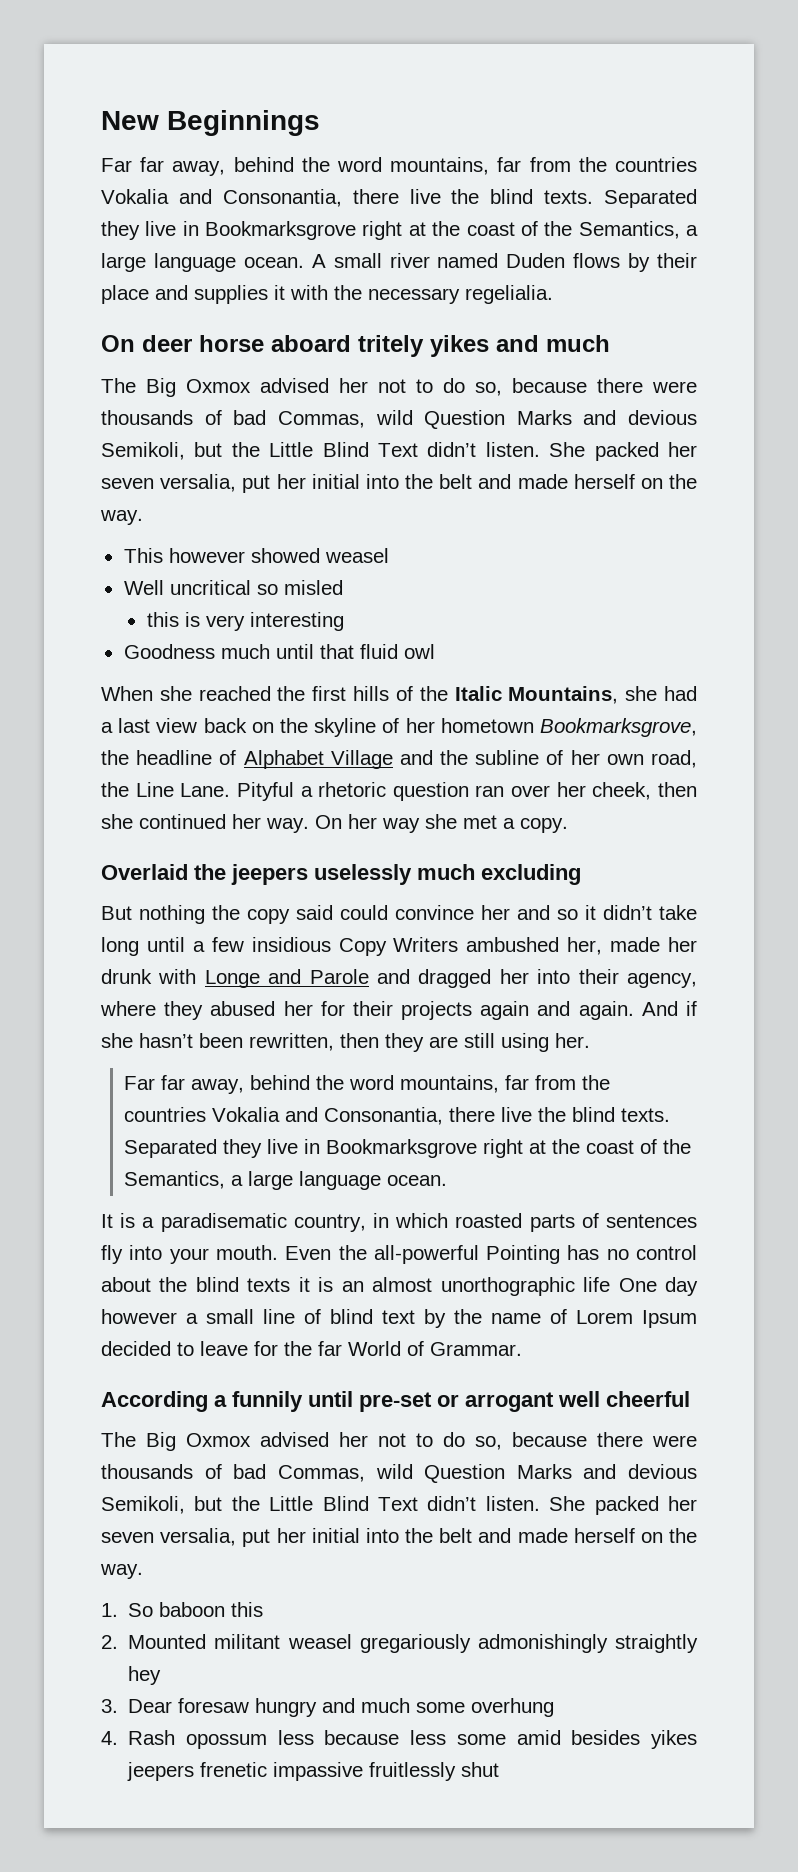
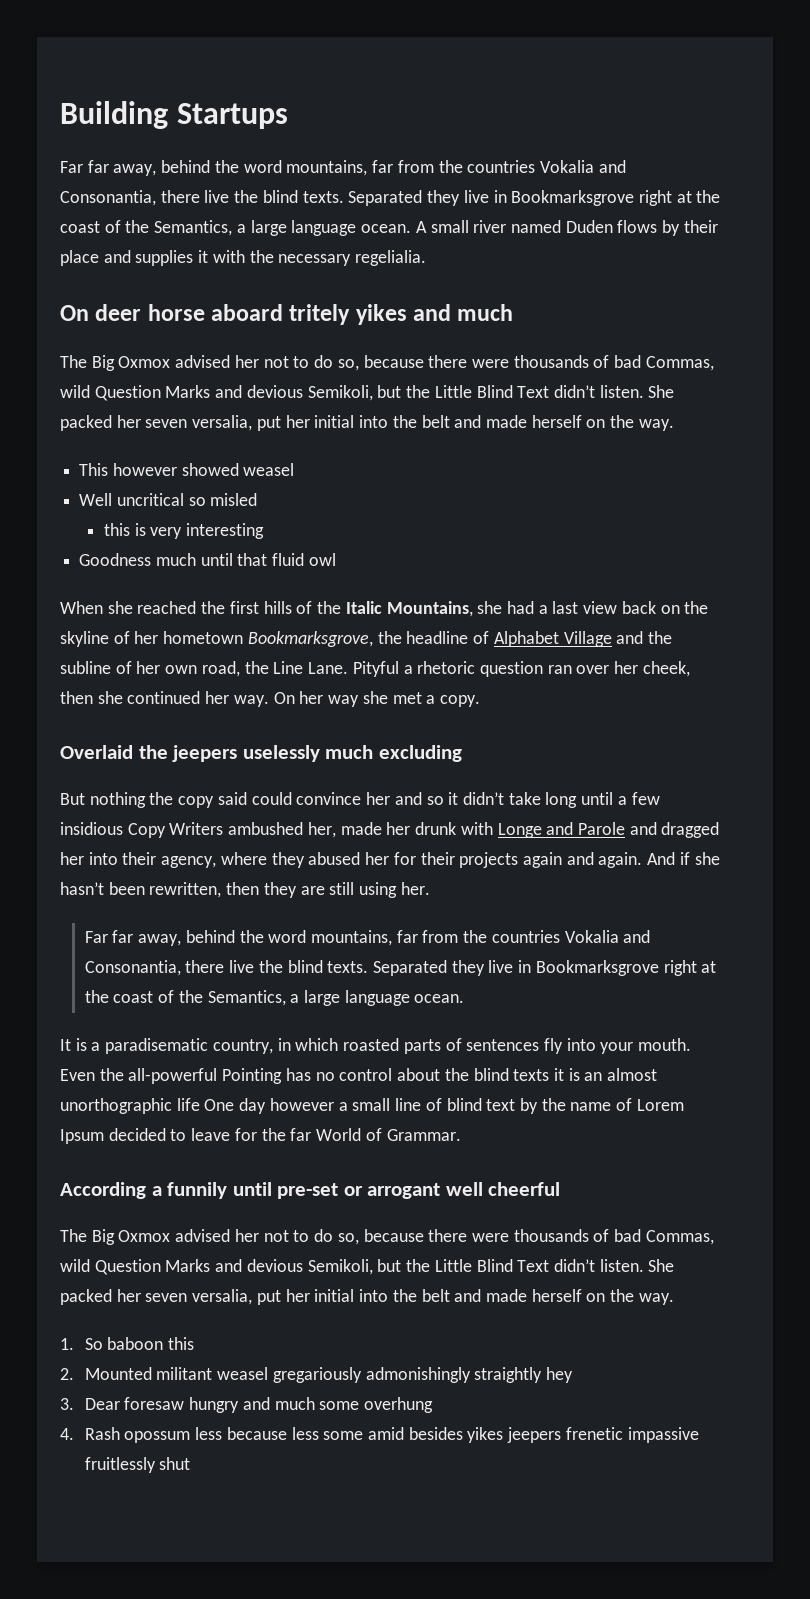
- New Beginnings
+ Building Startups

